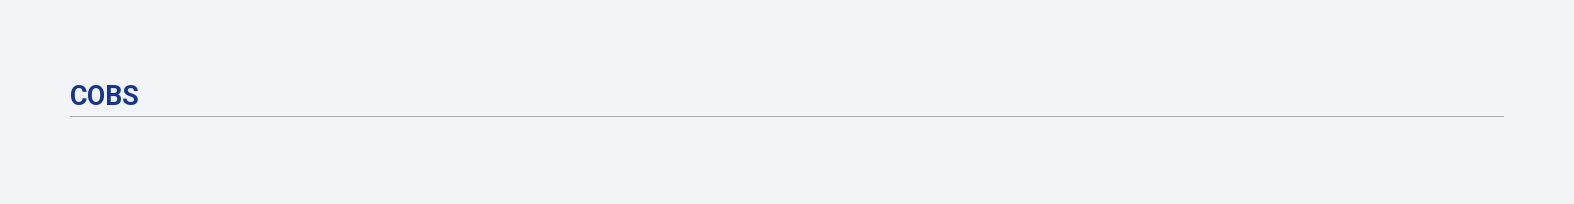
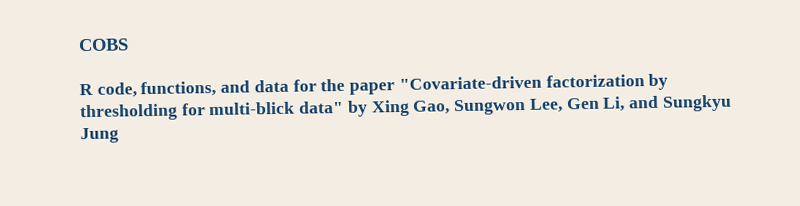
+ R code, functions, and data for the paper "Covariate-driven factorization by thresholding for multi-blick data" by Xing Gao, Sungwon Lee, Gen Li, and Sungkyu Jung

